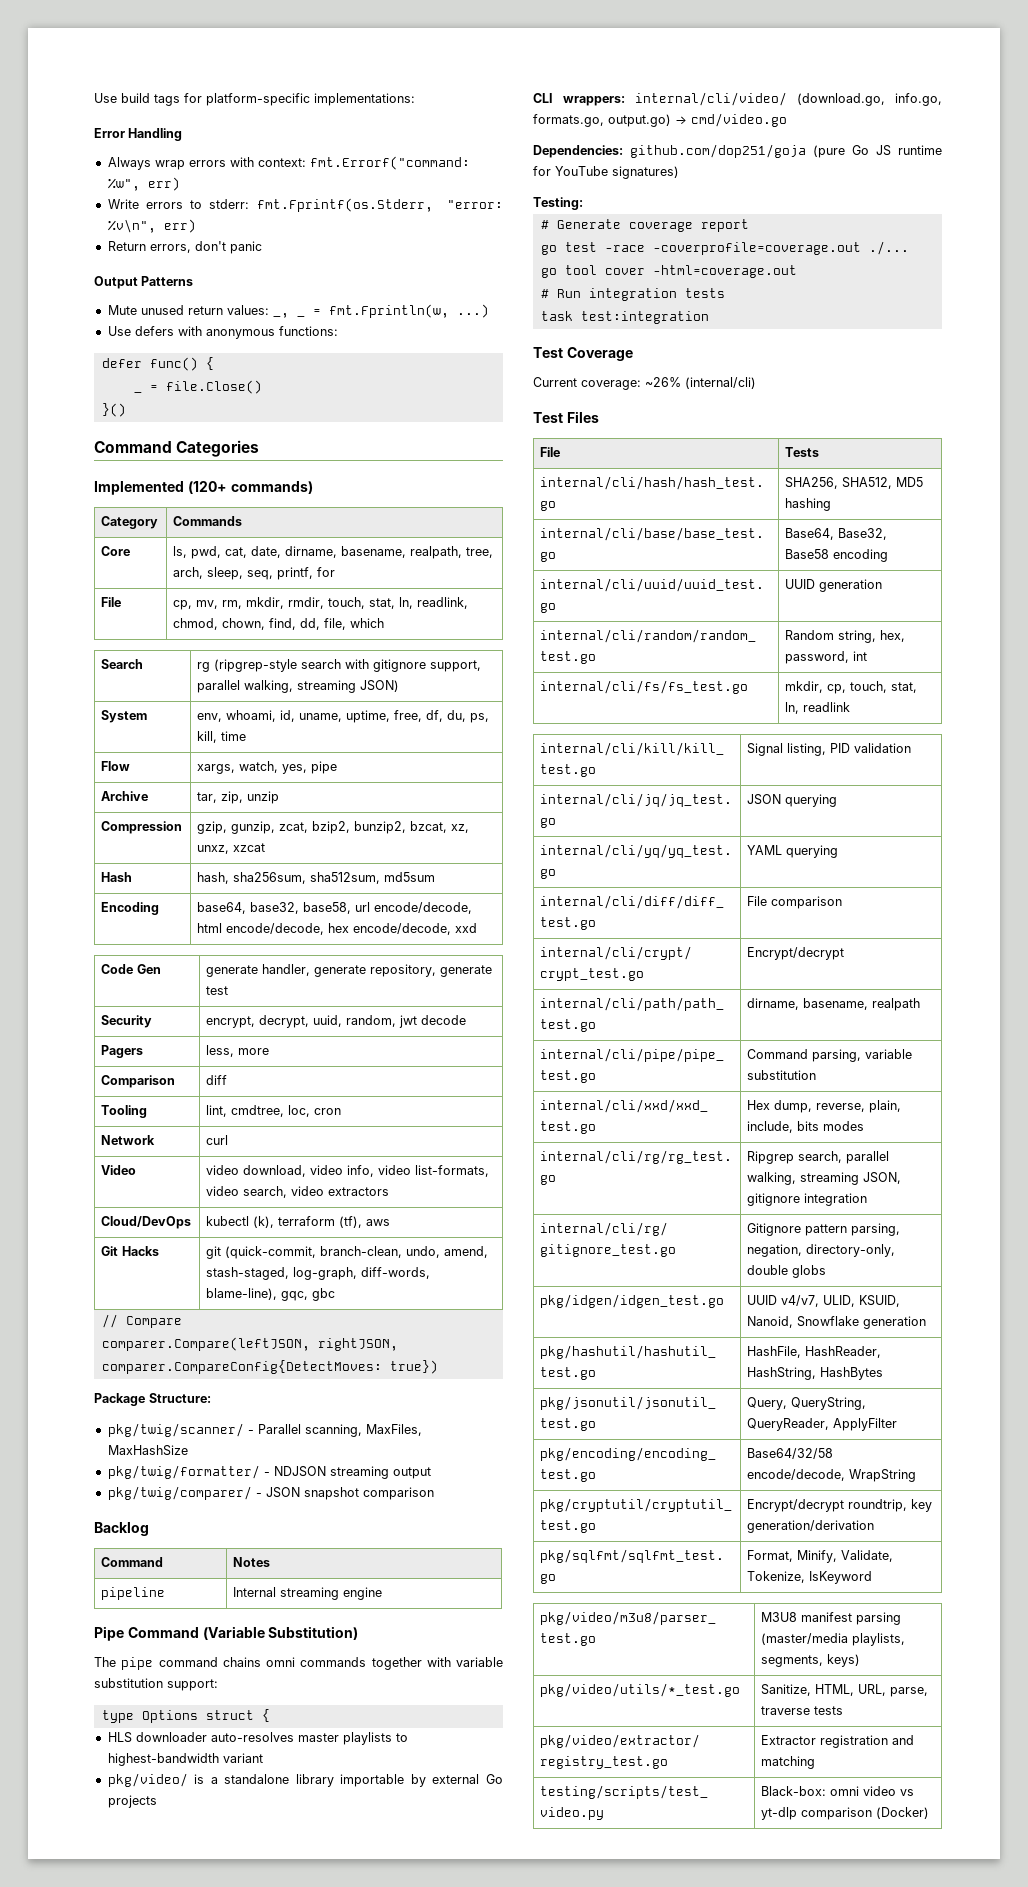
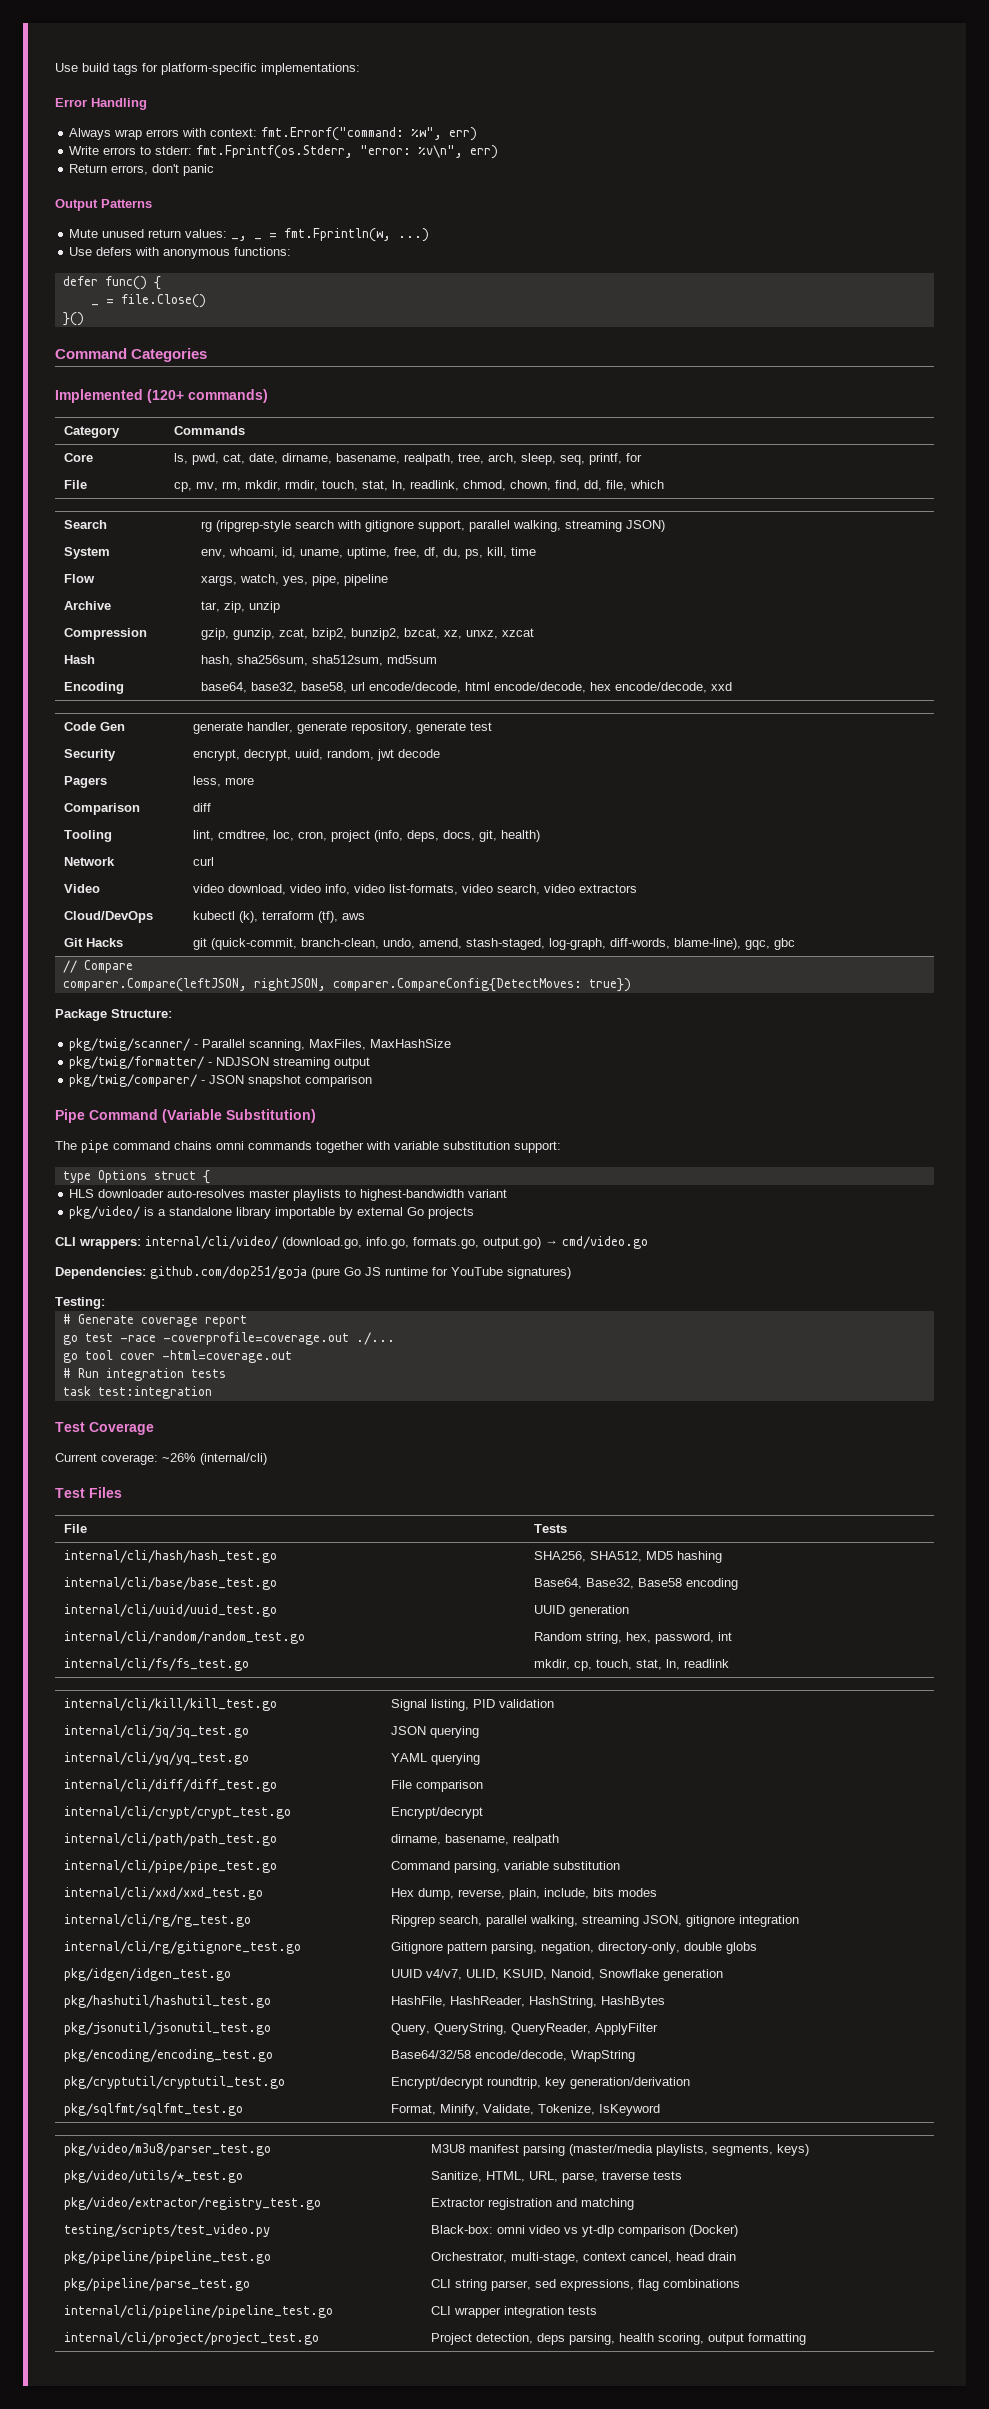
- Flow | xargs, watch, yes, pipe
+ Flow | xargs, watch, yes, pipe, pipeline
- Tooling | lint, cmdtree, loc, cron
+ Tooling | lint, cmdtree, loc, cron, project (info, deps, docs, git, health)
- Backlog
- Command | Notes
- pipeline | Internal streaming engine
+ pkg/pipeline/pipeline_test.go | Orchestrator, multi-stage, context cancel, head drain
+ pkg/pipeline/parse_test.go | CLI string parser, sed expressions, flag combinations
+ internal/cli/pipeline/pipeline_test.go | CLI wrapper integration tests
+ internal/cli/project/project_test.go | Project detection, deps parsing, health scoring, output formatting

